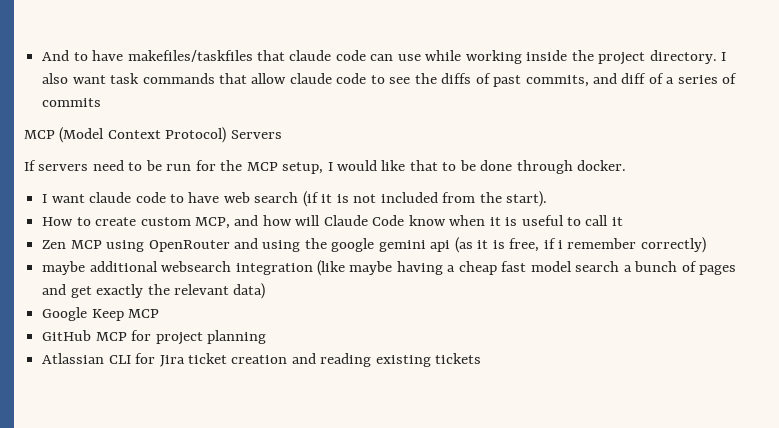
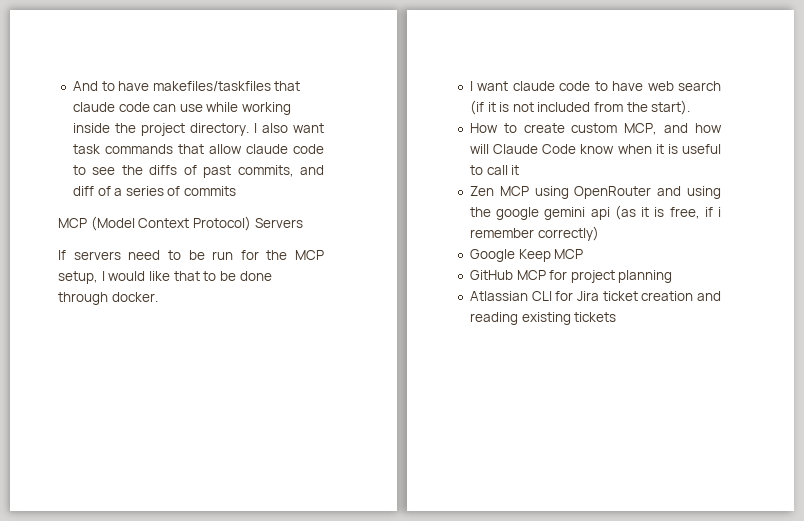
- maybe additional websearch integration (like maybe having a cheap fast model search a bunch of pages and get exactly the relevant data)

